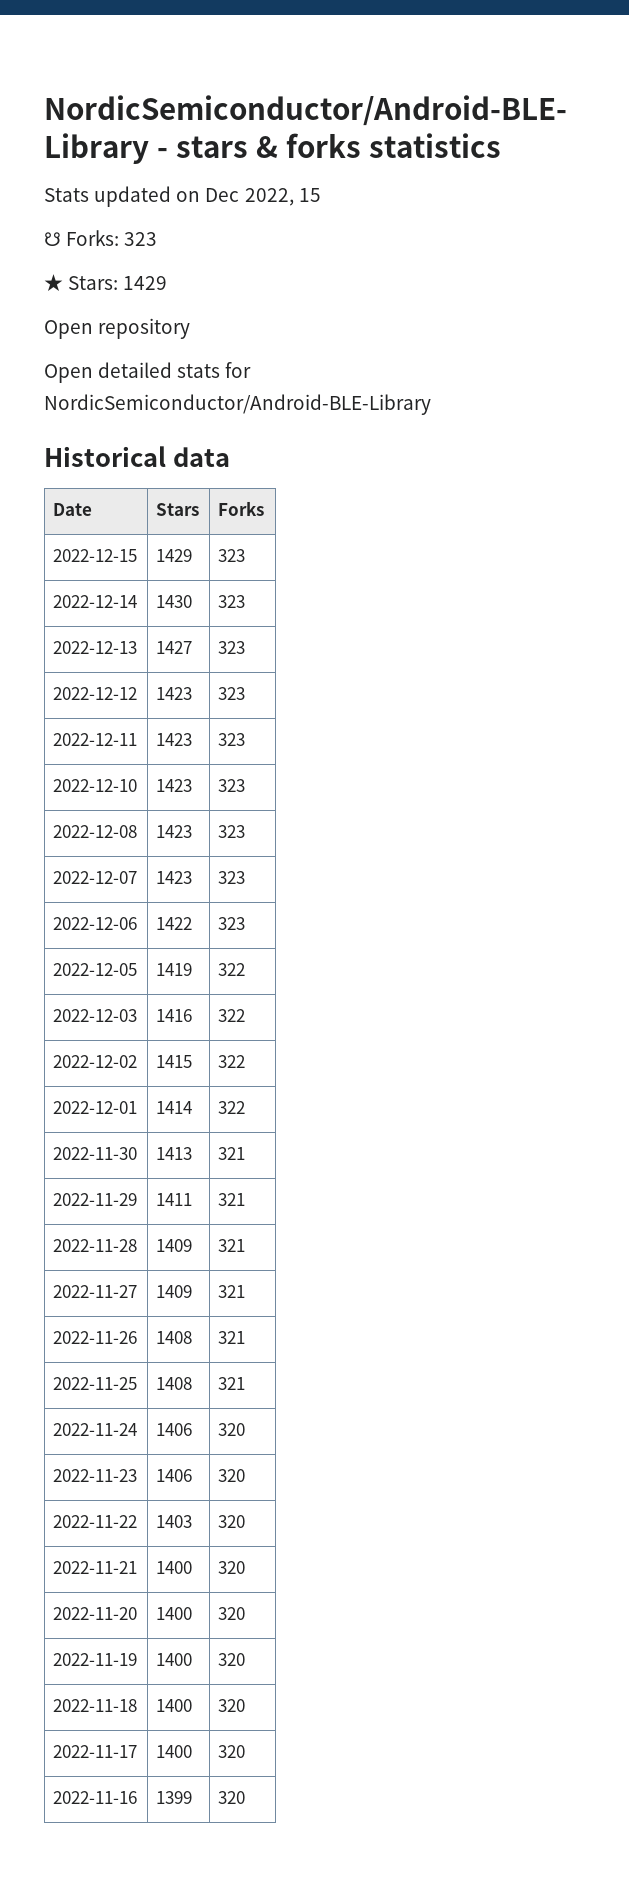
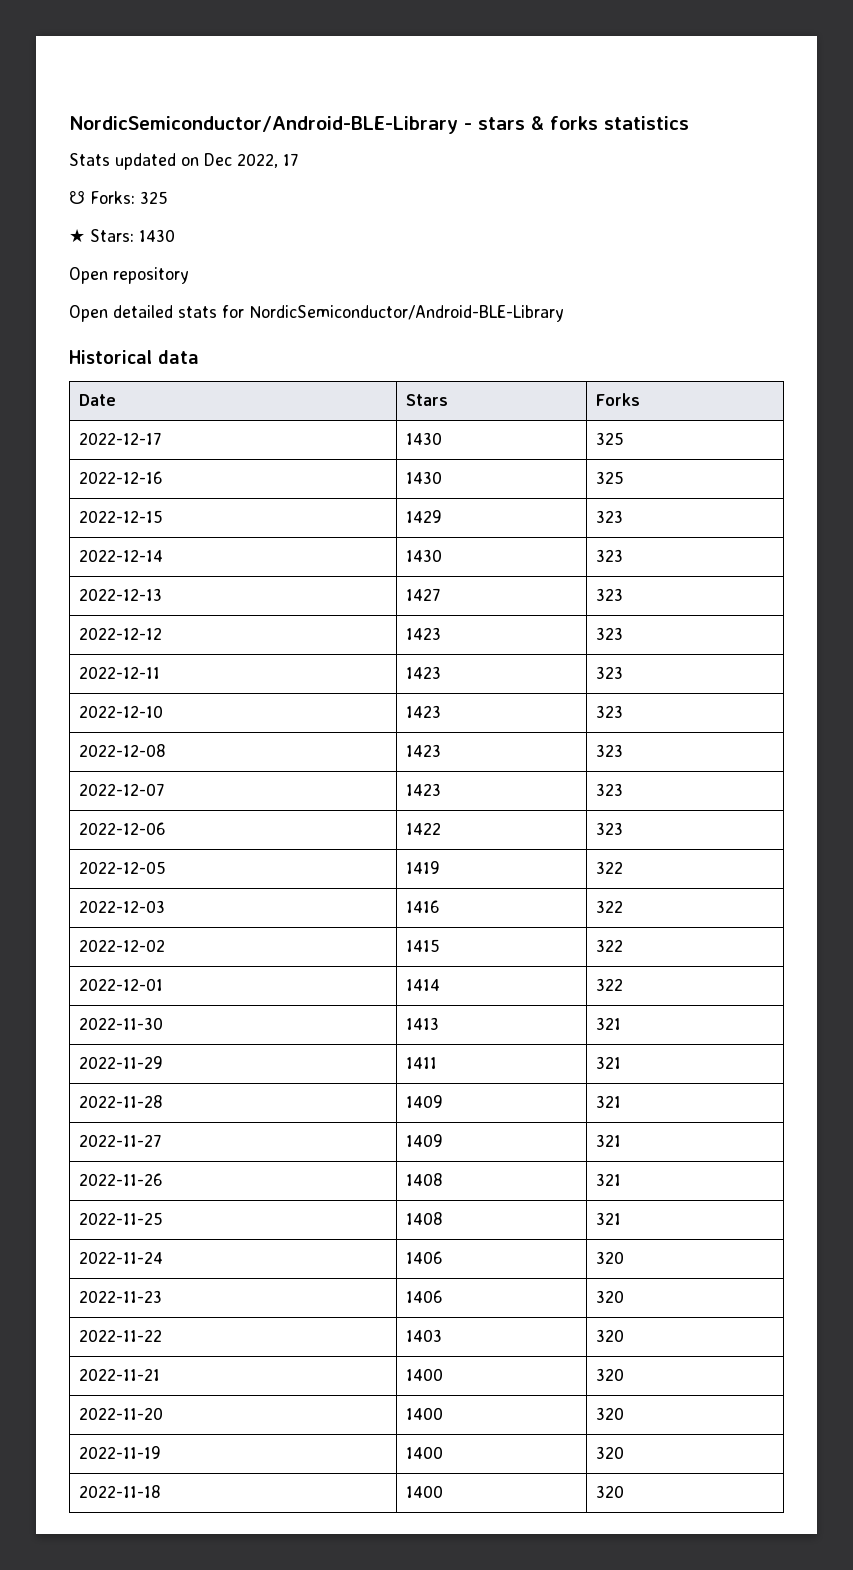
- Stats updated on Dec 2022, 15
+ Stats updated on Dec 2022, 17
- ☋ Forks: 323
+ ☋ Forks: 325
- ★ Stars: 1429
+ ★ Stars: 1430
+ 2022-12-17 | 1430 | 325
+ 2022-12-16 | 1430 | 325
- 2022-11-17 | 1400 | 320
- 2022-11-16 | 1399 | 320

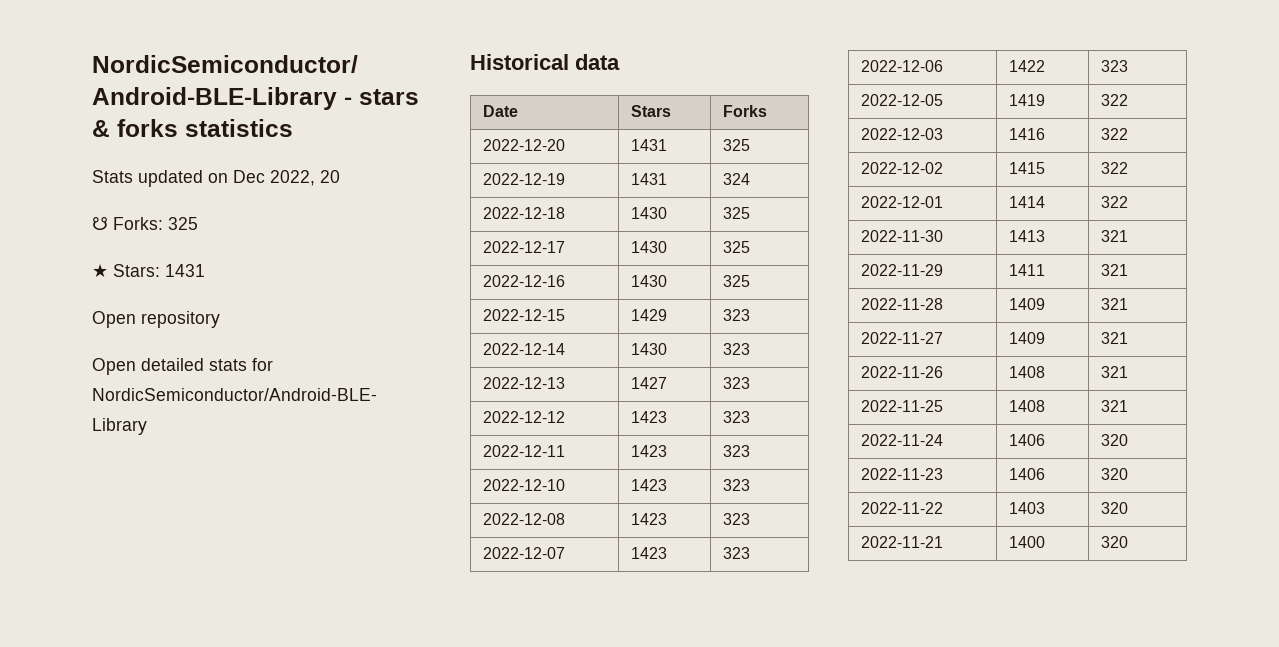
- Stats updated on Dec 2022, 17
+ Stats updated on Dec 2022, 20
- ★ Stars: 1430
+ ★ Stars: 1431
+ 2022-12-20 | 1431 | 325
+ 2022-12-19 | 1431 | 324
+ 2022-12-18 | 1430 | 325
- 2022-11-20 | 1400 | 320
- 2022-11-19 | 1400 | 320
- 2022-11-18 | 1400 | 320

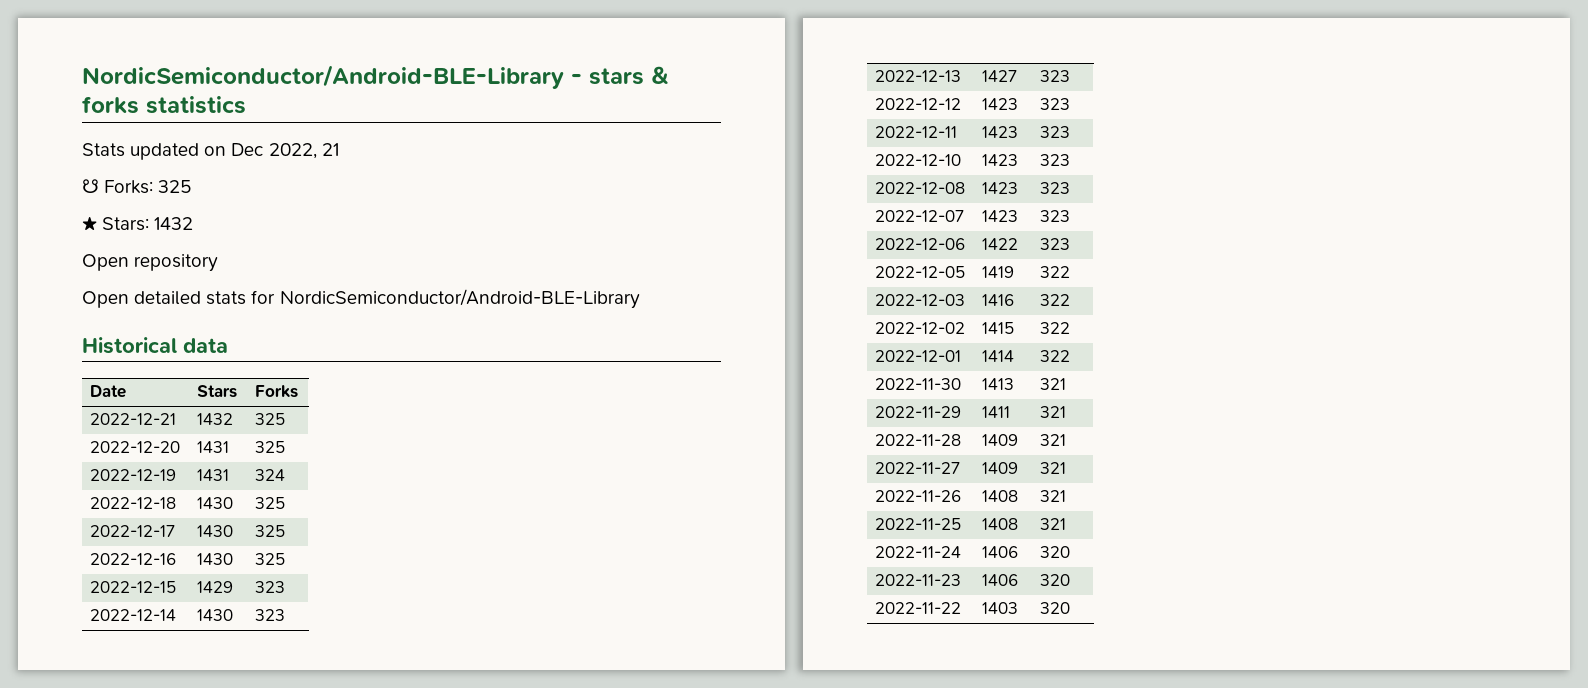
- Stats updated on Dec 2022, 20
+ Stats updated on Dec 2022, 21
- ★ Stars: 1431
+ ★ Stars: 1432
+ 2022-12-21 | 1432 | 325
- 2022-11-21 | 1400 | 320

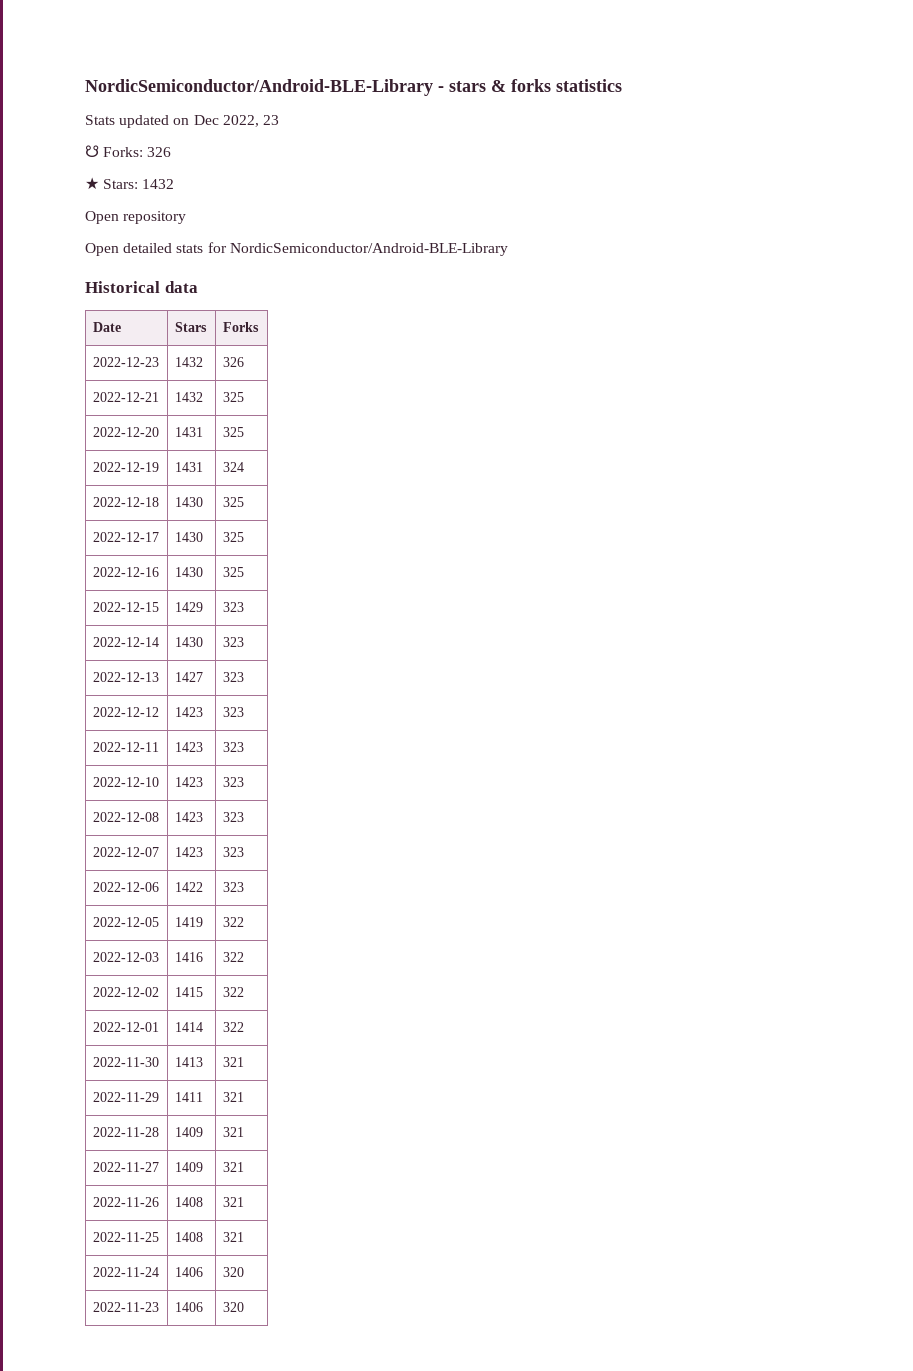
- Stats updated on Dec 2022, 21
+ Stats updated on Dec 2022, 23
- ☋ Forks: 325
+ ☋ Forks: 326
+ 2022-12-23 | 1432 | 326
- 2022-11-22 | 1403 | 320

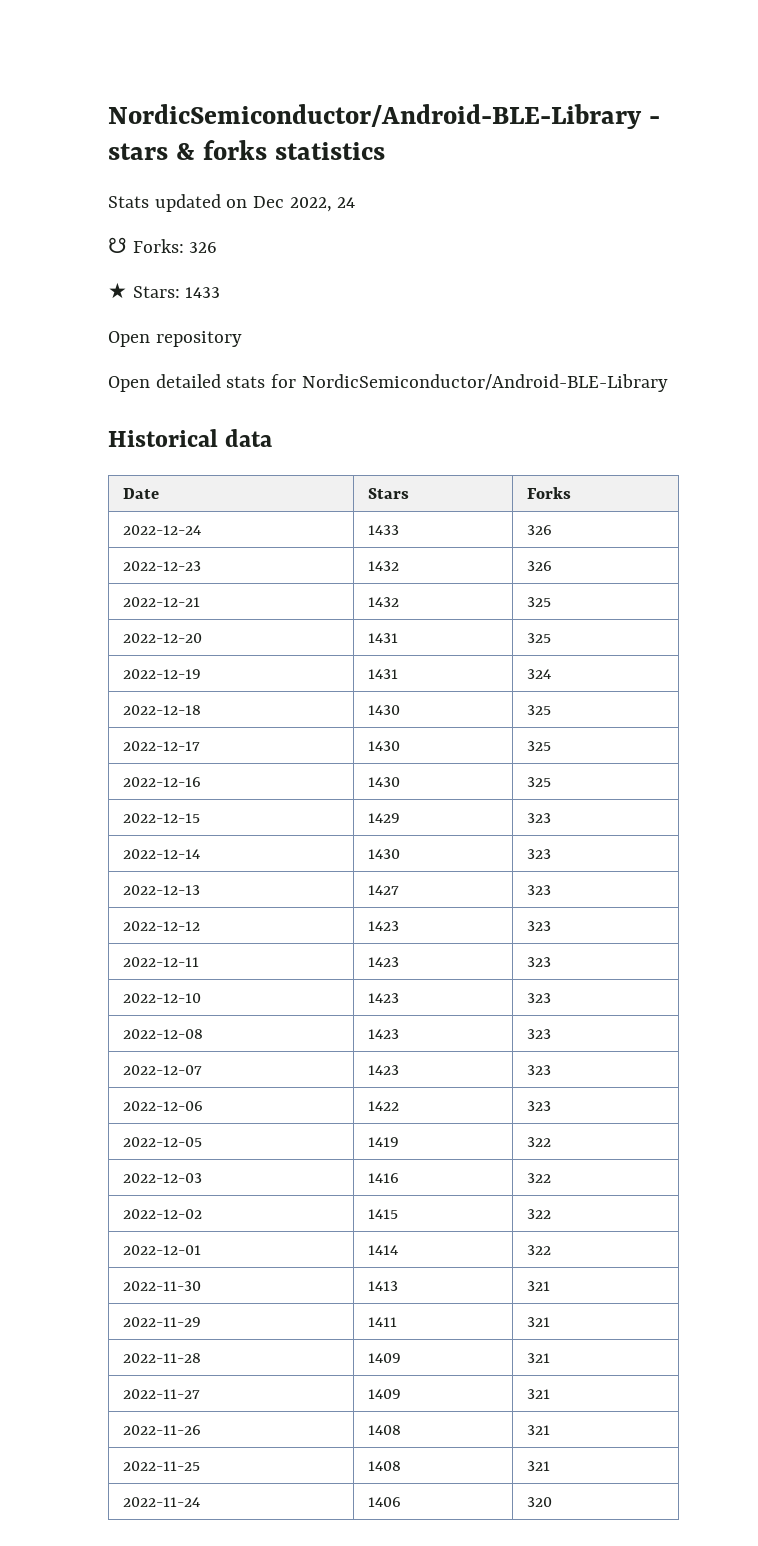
- Stats updated on Dec 2022, 23
+ Stats updated on Dec 2022, 24
- ★ Stars: 1432
+ ★ Stars: 1433
+ 2022-12-24 | 1433 | 326
- 2022-11-23 | 1406 | 320

